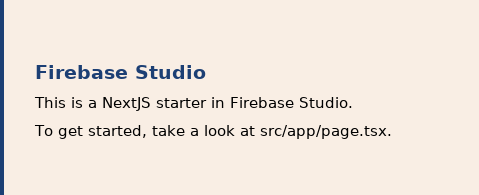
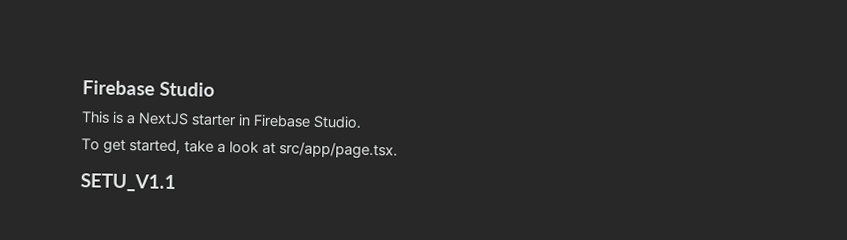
+ SETU_V1.1

